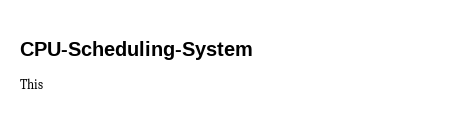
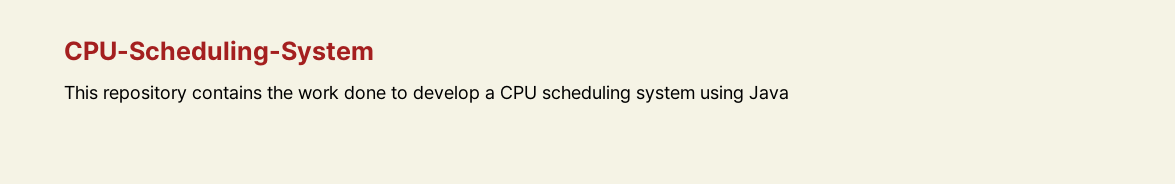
- This
+ This repository contains the work done to develop a CPU scheduling system using Java

